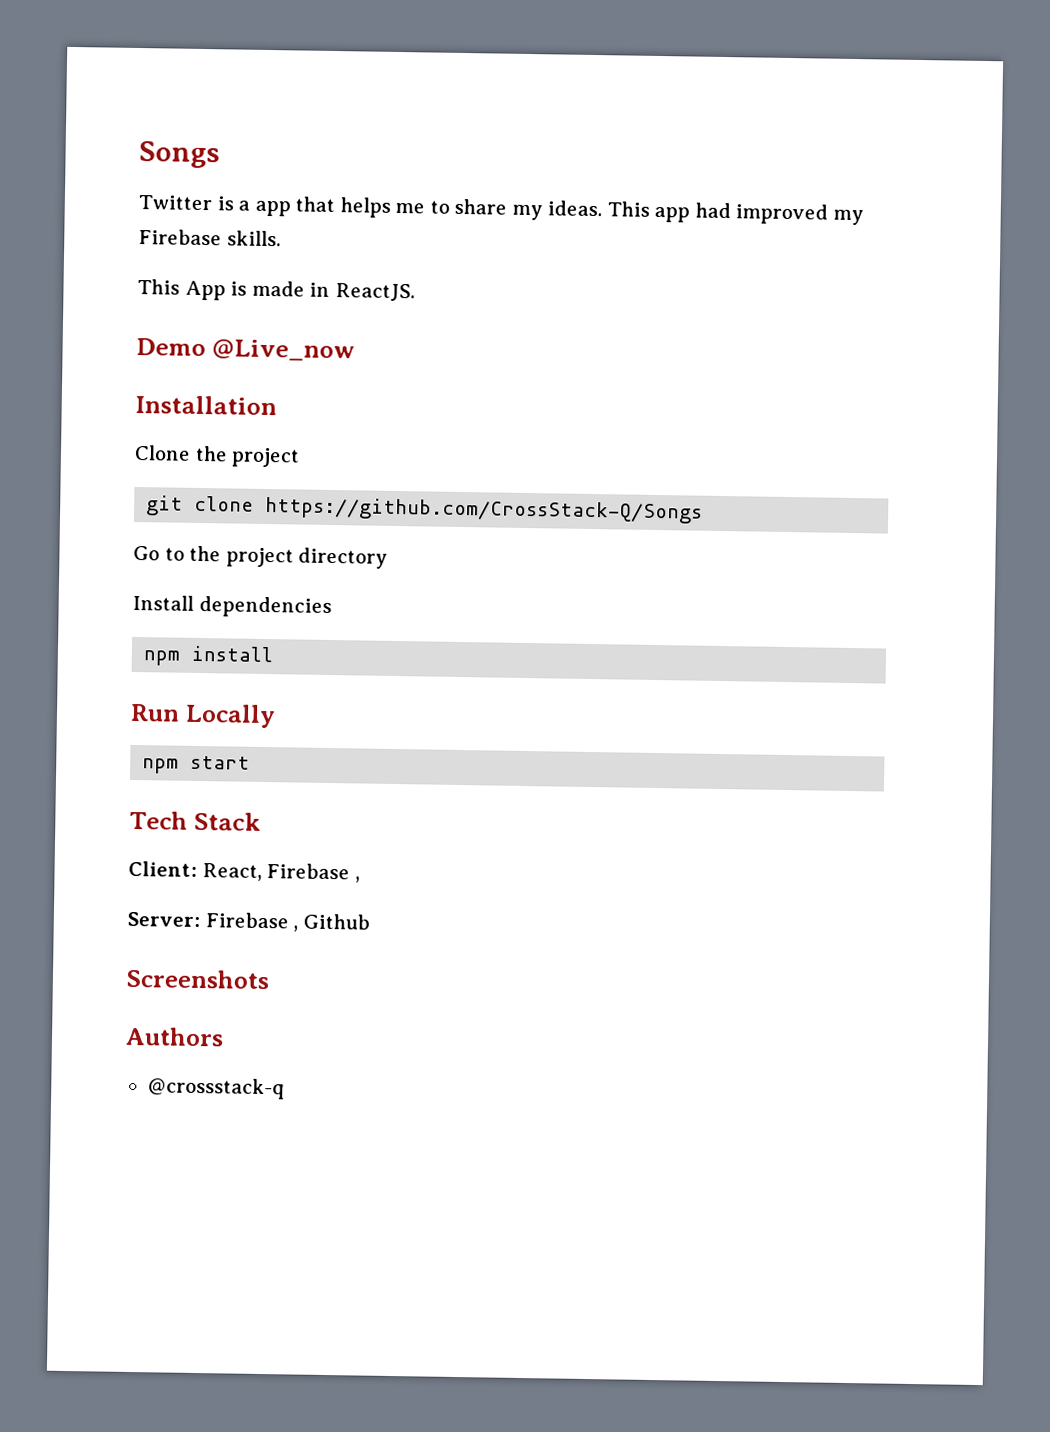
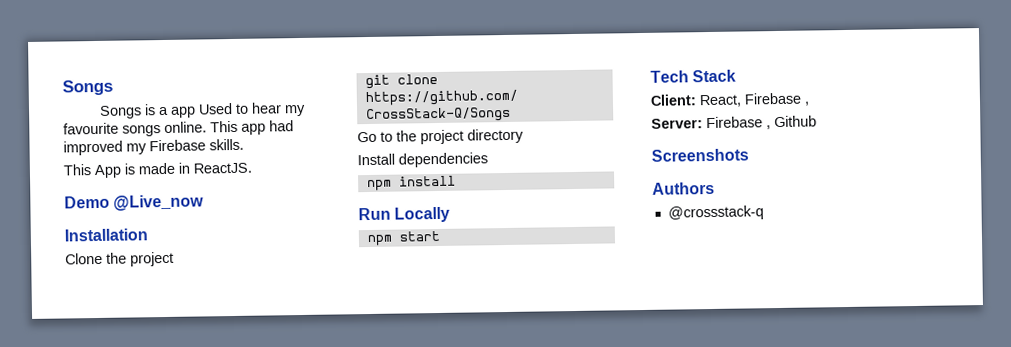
- Twitter is a app that helps me to share my ideas.
+ Songs is a app Used to hear my favourite songs online.

